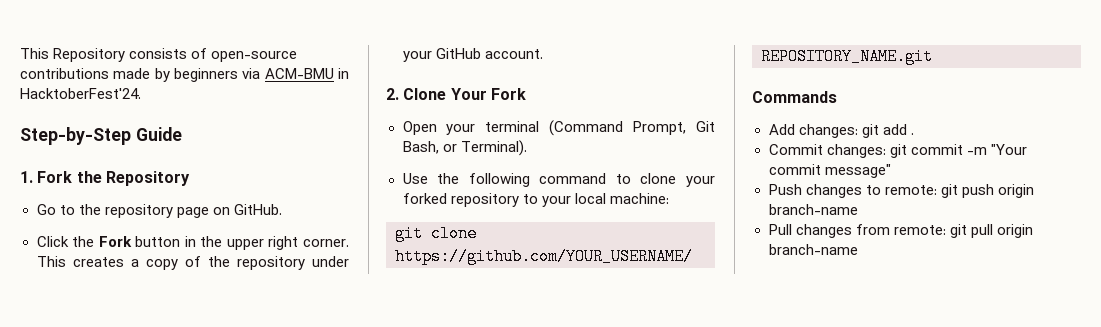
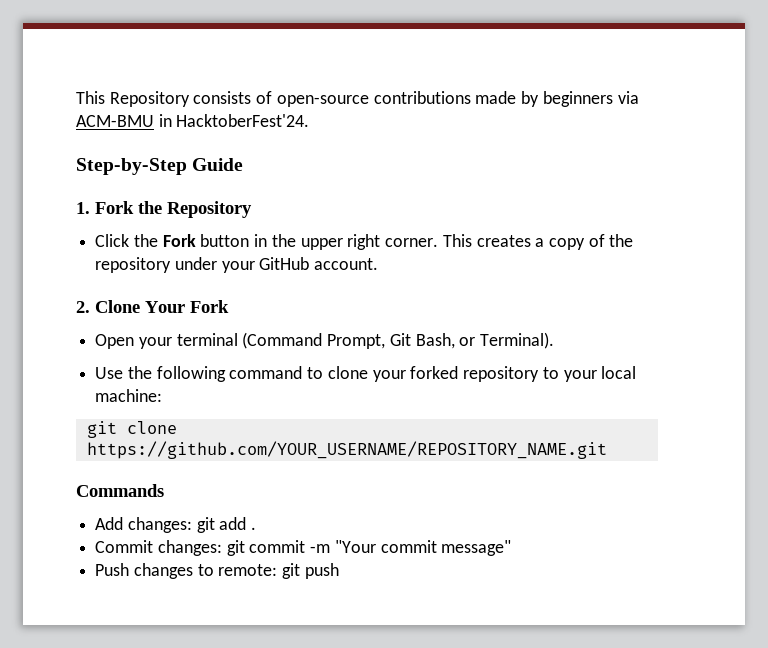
- Go to the repository page on GitHub.
- Push changes to remote: git push origin branch-name
- Pull changes from remote: git pull origin branch-name
+ Push changes to remote: git push

